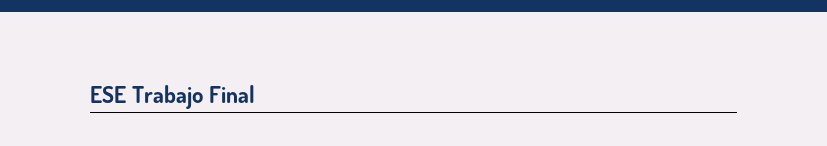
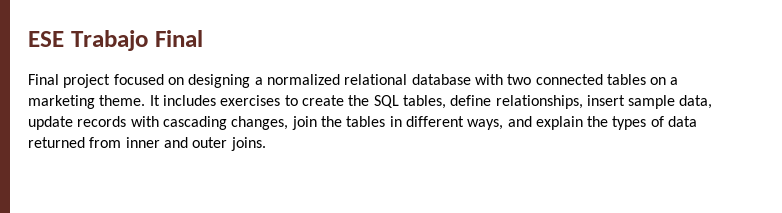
+ Final project focused on designing a normalized relational database with two connected tables on a marketing theme. It includes exercises to create the SQL tables, define relationships, insert sample data, update records with cascading changes, join the tables in different ways, and explain the types of data returned from inner and outer joins.

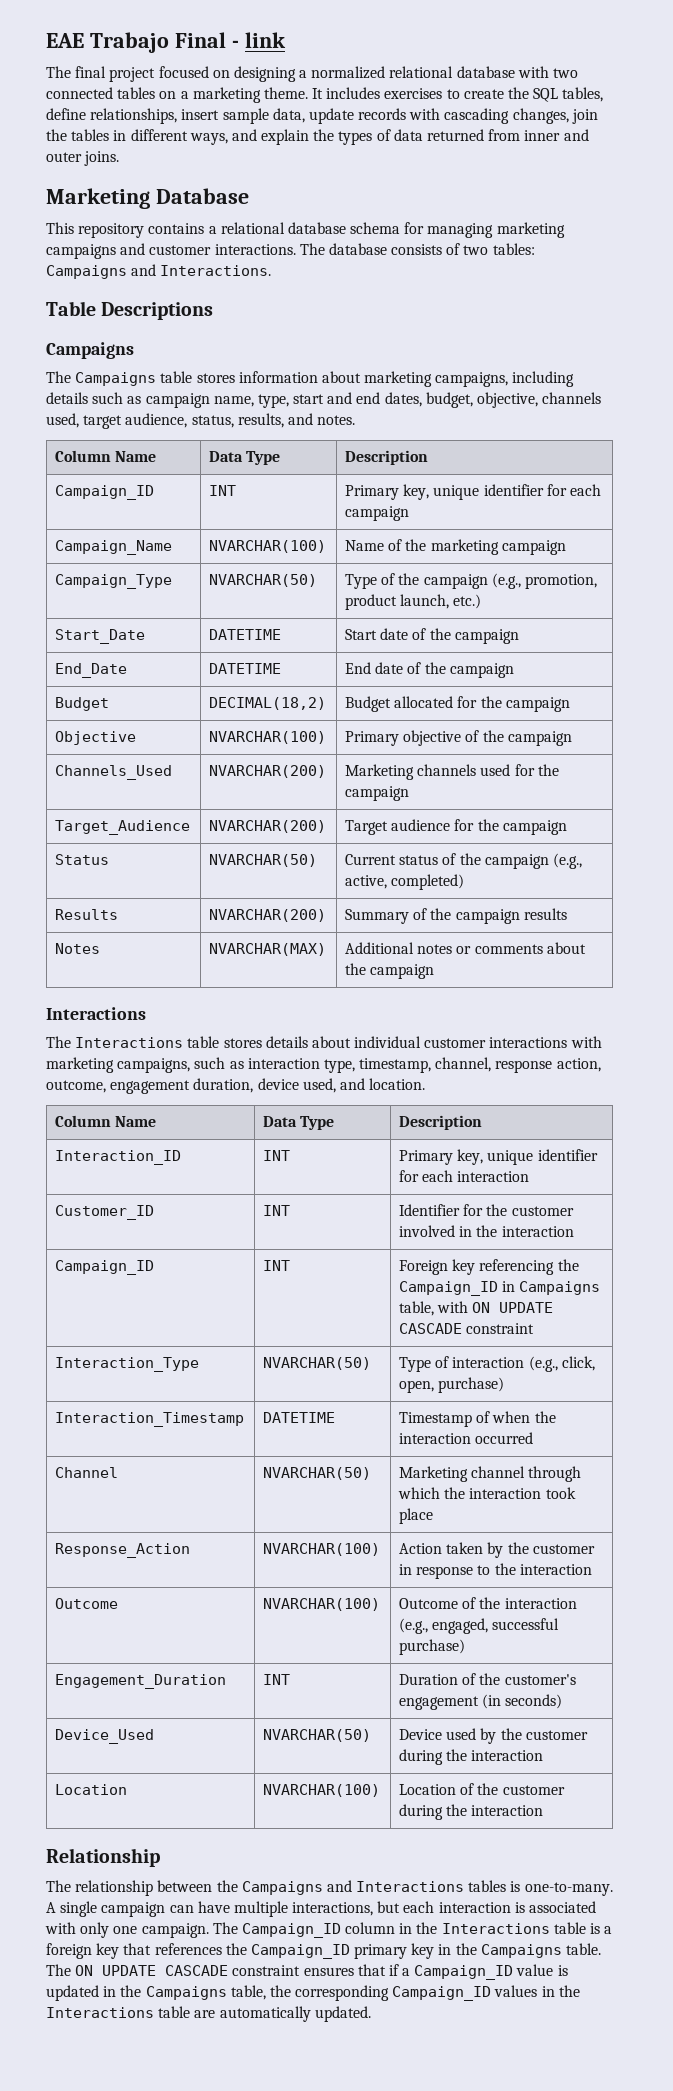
- ESE Trabajo Final
- Final project focused on designing a normalized relational database with two connected tables on a marketing theme.
+ EAE Trabajo Final - link
+ The final project focused on designing a normalized relational database with two connected tables on a marketing theme.
+ Marketing Database
+ This repository contains a relational database schema for managing marketing campaigns and customer interactions. The database consists of two tables: Campaigns and Interactions.
+ Table Descriptions
+ Campaigns
+ The Campaigns table stores information about marketing campaigns, including details such as campaign name, type, start and end dates, budget, objective, channels used, target audience, status, results, and notes.
+ Column Name | Data Type | Description
+ Campaign_ID | INT | Primary key, unique identifier for each campaign
+ Campaign_Name | NVARCHAR(100) | Name of the marketing campaign
+ Campaign_Type | NVARCHAR(50) | Type of the campaign (e.g., promotion, product launch, etc.)
+ Start_Date | DATETIME | Start date of the campaign
+ End_Date | DATETIME | End date of the campaign
+ Budget | DECIMAL(18,2) | Budget allocated for the campaign
+ Objective | NVARCHAR(100) | Primary objective of the campaign
+ Channels_Used | NVARCHAR(200) | Marketing channels used for the campaign
+ Target_Audience | NVARCHAR(200) | Target audience for the campaign
+ Status | NVARCHAR(50) | Current status of the campaign (e.g., active, completed)
+ Results | NVARCHAR(200) | Summary of the campaign results
+ Notes | NVARCHAR(MAX) | Additional notes or comments about the campaign
+ Interactions
+ The Interactions table stores details about individual customer interactions with marketing campaigns, such as interaction type, timestamp, channel, response action, outcome, engagement duration, device used, and location.
+ Column Name | Data Type | Description
+ Interaction_ID | INT | Primary key, unique identifier for each interaction
+ Customer_ID | INT | Identifier for the customer involved in the interaction
+ Campaign_ID | INT | Foreign key referencing the Campaign_ID in Campaigns table, with ON UPDATE CASCADE constraint
+ Interaction_Type | NVARCHAR(50) | Type of interaction (e.g., click, open, purchase)
+ Interaction_Timestamp | DATETIME | Timestamp of when the interaction occurred
+ Channel | NVARCHAR(50) | Marketing channel through which the interaction took place
+ Response_Action | NVARCHAR(100) | Action taken by the customer in response to the interaction
+ Outcome | NVARCHAR(100) | Outcome of the interaction (e.g., engaged, successful purchase)
+ Engagement_Duration | INT | Duration of the customer's engagement (in seconds)
+ Device_Used | NVARCHAR(50) | Device used by the customer during the interaction
+ Location | NVARCHAR(100) | Location of the customer during the interaction
+ Relationship
+ The relationship between the Campaigns and Interactions tables is one-to-many. A single campaign can have multiple interactions, but each interaction is associated with only one campaign. The Campaign_ID column in the Interactions table is a foreign key that references the Campaign_ID primary key in the Campaigns table. The ON UPDATE CASCADE constraint ensures that if a Campaign_ID value is updated in the Campaigns table, the corresponding Campaign_ID values in the Interactions table are automatically updated.

